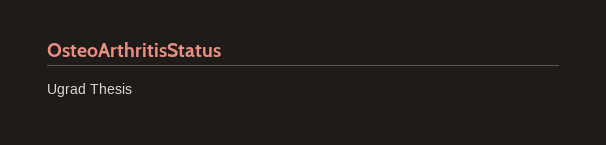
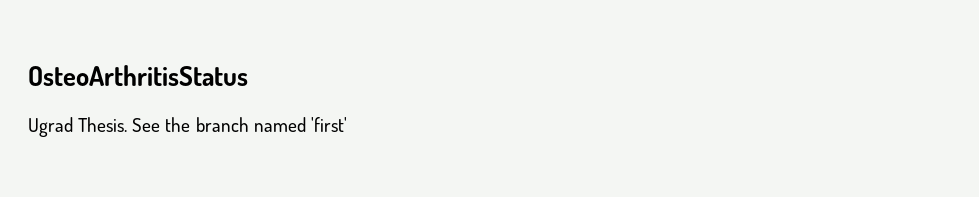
- Ugrad Thesis
+ Ugrad Thesis. See the branch named 'first'

